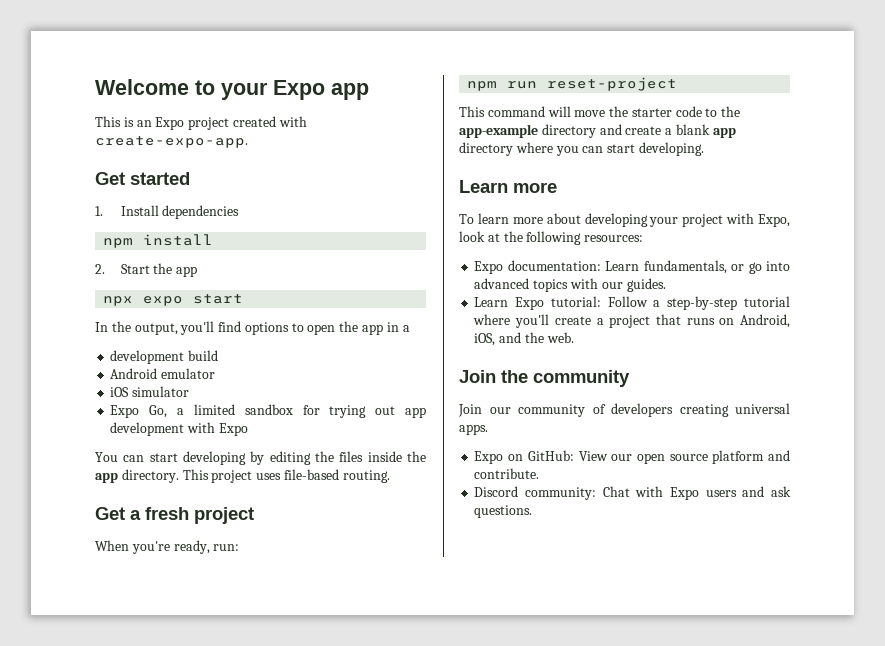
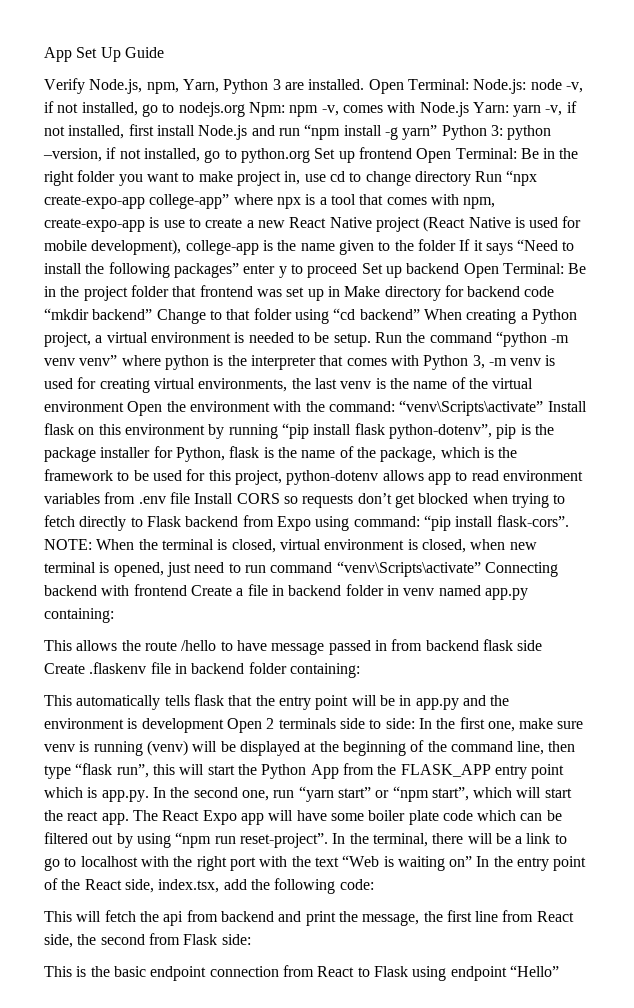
- Welcome to your Expo app
- This is an Expo project created with create-expo-app.
- Get started
- 1. Install dependencies
- npm install
- 2. Start the app
- npx expo start
- In the output, you'll find options to open the app in a
- development build
- Android emulator
- iOS simulator
- Expo Go, a limited sandbox for trying out app development with Expo
- You can start developing by editing the files inside the app directory. This project uses file-based routing.
- Get a fresh project
- When you're ready, run:
- npm run reset-project
- This command will move the starter code to the app-example directory and create a blank app directory where you can start developing.
- Learn more
- To learn more about developing your project with Expo, look at the following resources:
- Expo documentation: Learn fundamentals, or go into advanced topics with our guides.
- Learn Expo tutorial: Follow a step-by-step tutorial where you'll create a project that runs on Android, iOS, and the web.
- Join the community
- Join our community of developers creating universal apps.
- Expo on GitHub: View our open source platform and contribute.
- Discord community: Chat with Expo users and ask questions.
+ App Set Up Guide
+ Verify Node.js, npm, Yarn, Python 3 are installed. Open Terminal: Node.js: node -v, if not installed, go to nodejs.org Npm: npm -v, comes with Node.js Yarn: yarn -v, if not installed, first install Node.js and run “npm install -g yarn” Python 3: python –version, if not installed, go to python.org Set up frontend Open Terminal: Be in the right folder you want to make project in, use cd to change directory Run “npx create-expo-app college-app” where npx is a tool that comes with npm, create-expo-app is use to create a new React Native project (React Native is used for mobile development), college-app is the name given to the folder If it says “Need to install the following packages” enter y to proceed Set up backend Open Terminal: Be in the project folder that frontend was set up in Make directory for backend code “mkdir backend” Change to that folder using “cd backend” When creating a Python project, a virtual environment is needed to be setup. Run the command “python -m venv venv” where python is the interpreter that comes with Python 3, -m venv is used for creating virtual environments, the last venv is the name of the virtual environment Open the environment with the command: “venv\Scripts\activate” Install flask on this environment by running “pip install flask python-dotenv”, pip is the package installer for Python, flask is the name of the package, which is the framework to be used for this project, python-dotenv allows app to read environment variables from .env file Install CORS so requests don’t get blocked when trying to fetch directly to Flask backend from Expo using command: “pip install flask-cors”. NOTE: When the terminal is closed, virtual environment is closed, when new terminal is opened, just need to run command “venv\Scripts\activate” Connecting backend with frontend Create a file in backend folder in venv named app.py containing:
+ This allows the route /hello to have message passed in from backend flask side Create .flaskenv file in backend folder containing:
+ This automatically tells flask that the entry point will be in app.py and the environment is development Open 2 terminals side to side: In the first one, make sure venv is running (venv) will be displayed at the beginning of the command line, then type “flask run”, this will start the Python App from the FLASK_APP entry point which is app.py. In the second one, run “yarn start” or “npm start”, which will start the react app. The React Expo app will have some boiler plate code which can be filtered out by using “npm run reset-project”. In the terminal, there will be a link to go to localhost with the right port with the text “Web is waiting on” In the entry point of the React side, index.tsx, add the following code:
+ This will fetch the api from backend and print the message, the first line from React side, the second from Flask side:
+ This is the basic endpoint connection from React to Flask using endpoint “Hello”

